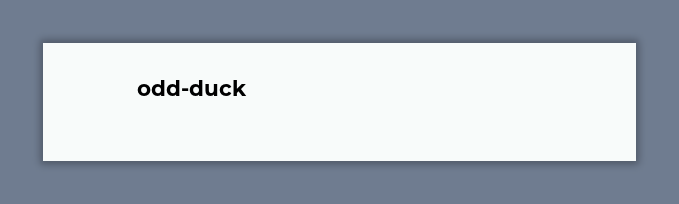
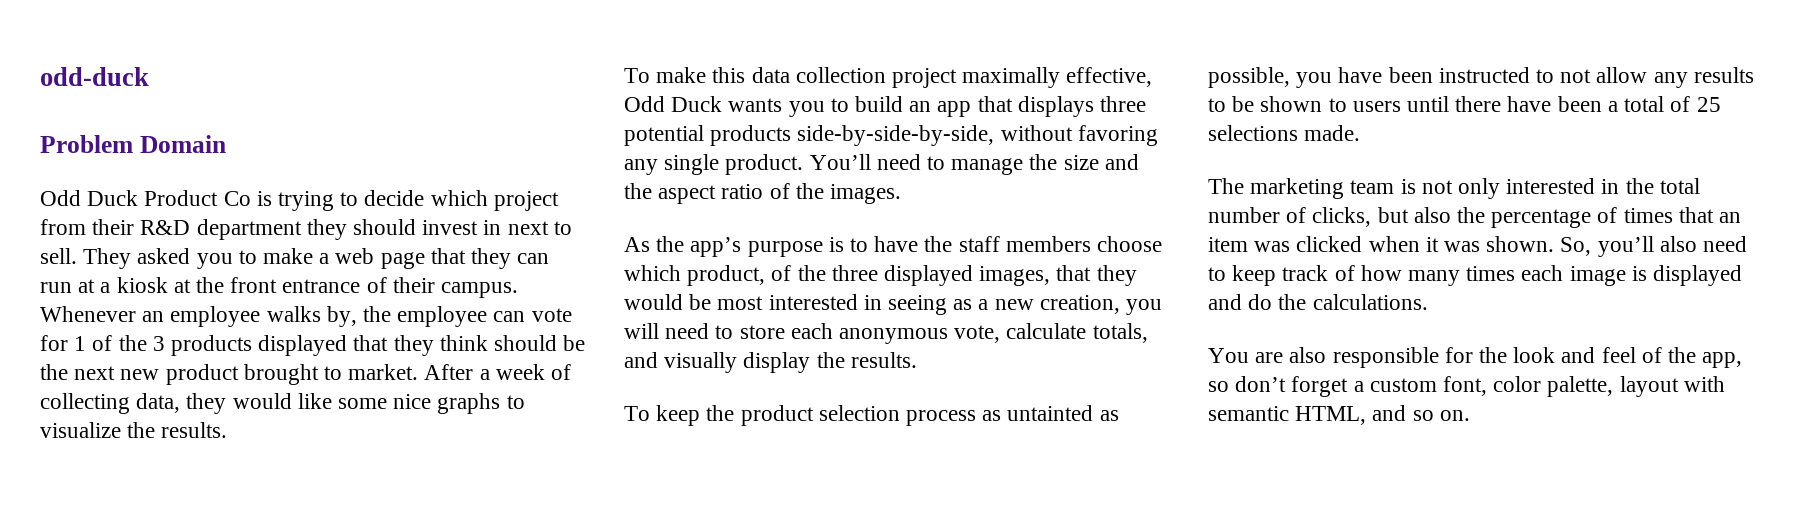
+ Problem Domain
+ Odd Duck Product Co is trying to decide which project from their R&D department they should invest in next to sell. They asked you to make a web page that they can run at a kiosk at the front entrance of their campus. Whenever an employee walks by, the employee can vote for 1 of the 3 products displayed that they think should be the next new product brought to market. After a week of collecting data, they would like some nice graphs to visualize the results.
+ To make this data collection project maximally effective, Odd Duck wants you to build an app that displays three potential products side-by-side-by-side, without favoring any single product. You’ll need to manage the size and the aspect ratio of the images.
+ As the app’s purpose is to have the staff members choose which product, of the three displayed images, that they would be most interested in seeing as a new creation, you will need to store each anonymous vote, calculate totals, and visually display the results.
+ To keep the product selection process as untainted as possible, you have been instructed to not allow any results to be shown to users until there have been a total of 25 selections made.
+ The marketing team is not only interested in the total number of clicks, but also the percentage of times that an item was clicked when it was shown. So, you’ll also need to keep track of how many times each image is displayed and do the calculations.
+ You are also responsible for the look and feel of the app, so don’t forget a custom font, color palette, layout with semantic HTML, and so on.

